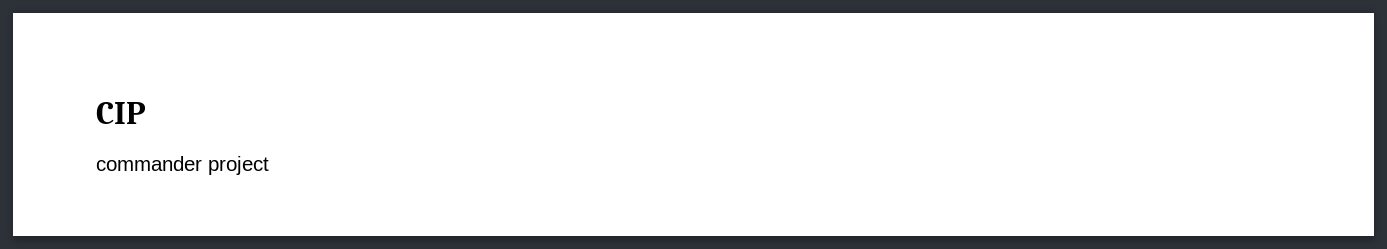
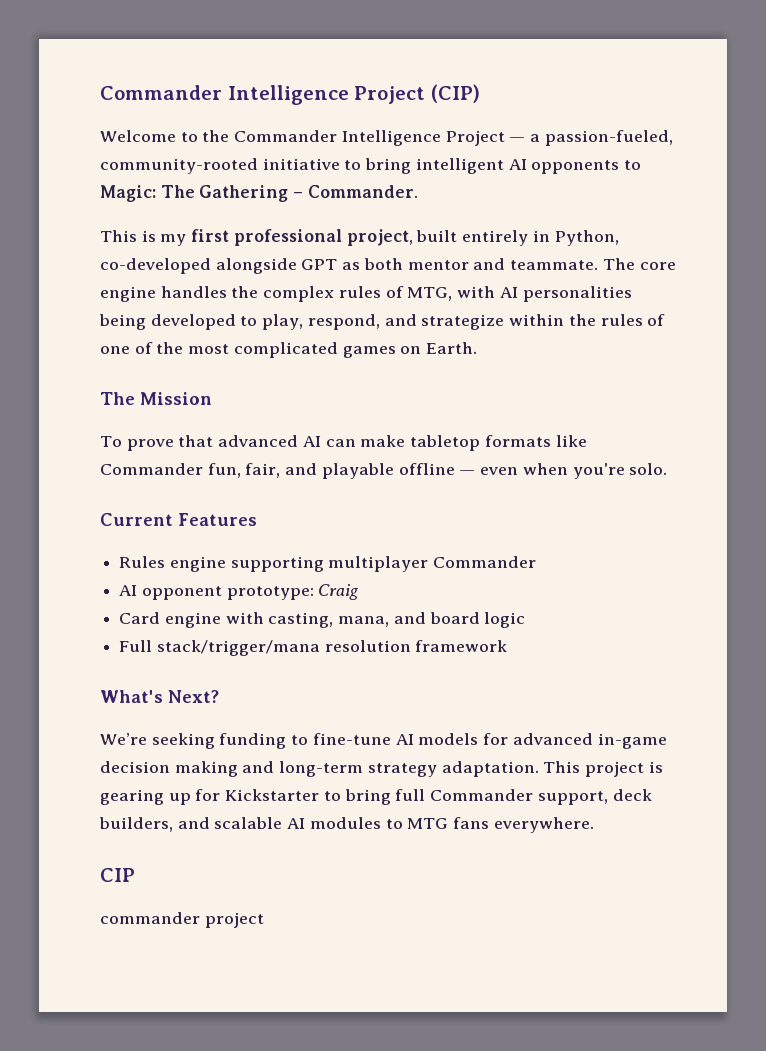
+ Commander Intelligence Project (CIP)
+ Welcome to the Commander Intelligence Project — a passion-fueled, community-rooted initiative to bring intelligent AI opponents to Magic: The Gathering – Commander.
+ This is my first professional project, built entirely in Python, co-developed alongside GPT as both mentor and teammate. The core engine handles the complex rules of MTG, with AI personalities being developed to play, respond, and strategize within the rules of one of the most complicated games on Earth.
+ The Mission
+ To prove that advanced AI can make tabletop formats like Commander fun, fair, and playable offline — even when you're solo.
+ Current Features
+ Rules engine supporting multiplayer Commander
+ AI opponent prototype: Craig
+ Card engine with casting, mana, and board logic
+ Full stack/trigger/mana resolution framework
+ What's Next?
+ We’re seeking funding to fine-tune AI models for advanced in-game decision making and long-term strategy adaptation. This project is gearing up for Kickstarter to bring full Commander support, deck builders, and scalable AI modules to MTG fans everywhere.

